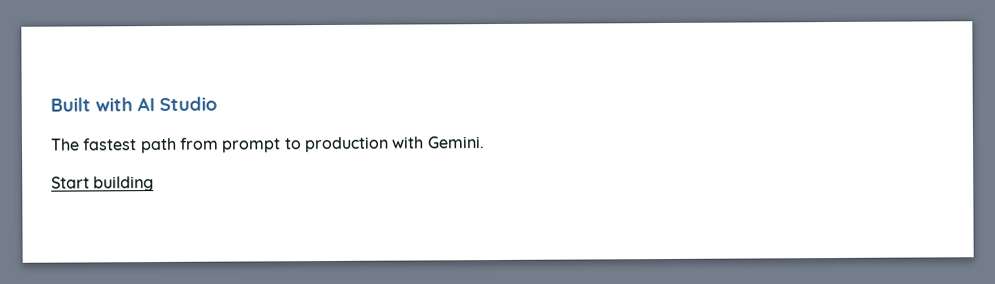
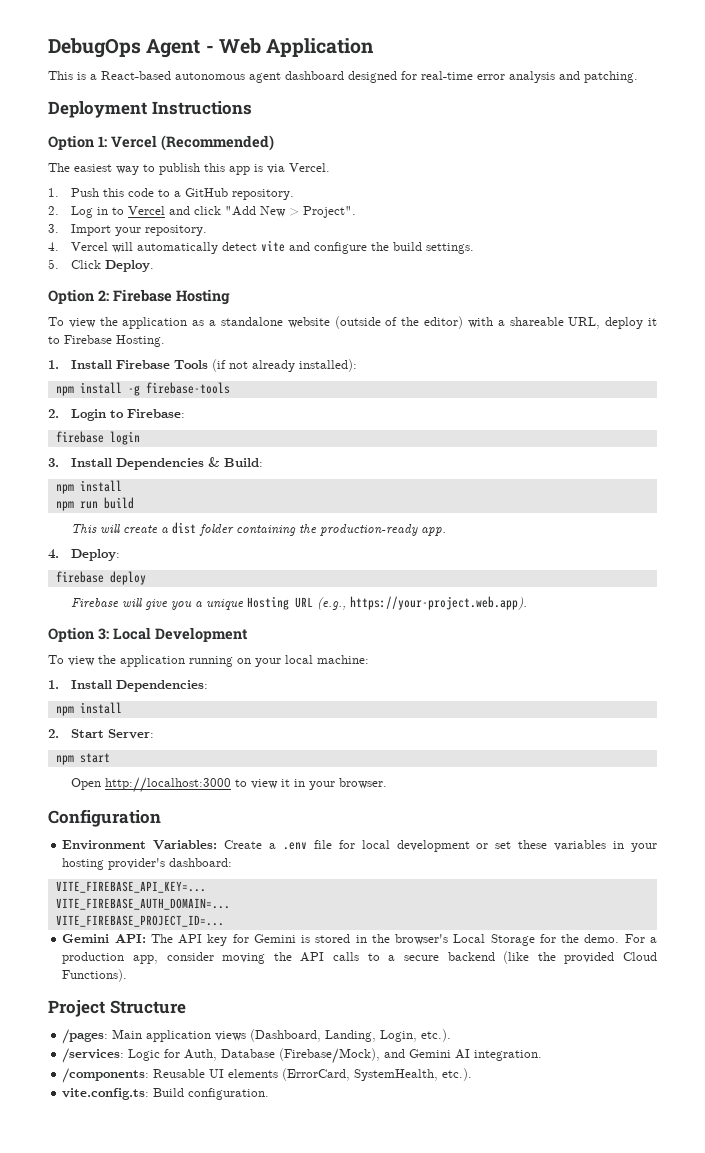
- Built with AI Studio
- The fastest path from prompt to production with Gemini.
- Start building
+ DebugOps Agent - Web Application
+ This is a React-based autonomous agent dashboard designed for real-time error analysis and patching.
+ Deployment Instructions
+ Option 1: Vercel (Recommended)
+ The easiest way to publish this app is via Vercel.
+ 1. Push this code to a GitHub repository.
+ 2. Log in to Vercel and click "Add New > Project".
+ 3. Import your repository.
+ 4. Vercel will automatically detect vite and configure the build settings.
+ 5. Click Deploy.
+ Option 2: Firebase Hosting
+ To view the application as a standalone website (outside of the editor) with a shareable URL, deploy it to Firebase Hosting.
+ 1. Install Firebase Tools (if not already installed):
+ npm install -g firebase-tools
+ 2. Login to Firebase:
+ firebase login
+ 3. Install Dependencies & Build:
+ npm install
+ npm run build
+ This will create a dist folder containing the production-ready app.
+ 4. Deploy:
+ firebase deploy
+ Firebase will give you a unique Hosting URL (e.g., https://your-project.web.app).
+ Option 3: Local Development
+ To view the application running on your local machine:
+ 1. Install Dependencies:
+ npm install
+ 2. Start Server:
+ npm start
+ Open http://localhost:3000 to view it in your browser.
+ Configuration
+ Environment Variables: Create a .env file for local development or set these variables in your hosting provider's dashboard:
+ VITE_FIREBASE_API_KEY=...
+ VITE_FIREBASE_AUTH_DOMAIN=...
+ VITE_FIREBASE_PROJECT_ID=...
+ Gemini API: The API key for Gemini is stored in the browser's Local Storage for the demo. For a production app, consider moving the API calls to a secure backend (like the provided Cloud Functions).
+ Project Structure
+ /pages: Main application views (Dashboard, Landing, Login, etc.).
+ /services: Logic for Auth, Database (Firebase/Mock), and Gemini AI integration.
+ /components: Reusable UI elements (ErrorCard, SystemHealth, etc.).
+ vite.config.ts: Build configuration.

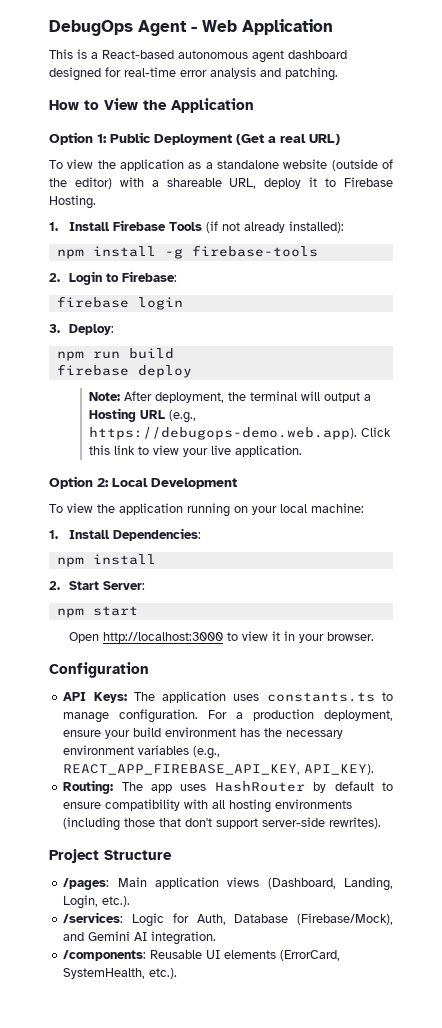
- Deployment Instructions
- Option 1: Vercel (Recommended)
- The easiest way to publish this app is via Vercel.
- 1. Push this code to a GitHub repository.
- 2. Log in to Vercel and click "Add New > Project".
- 3. Import your repository.
- 4. Vercel will automatically detect vite and configure the build settings.
- 5. Click Deploy.
- Option 2: Firebase Hosting
+ How to View the Application
+ Option 1: Public Deployment (Get a real URL)
- 3. Install Dependencies & Build:
- npm install
+ 3. Deploy:
  npm run build
- This will create a dist folder containing the production-ready app.
- 4. Deploy:
  firebase deploy
- Firebase will give you a unique Hosting URL (e.g., https://your-project.web.app).
- Option 3: Local Development
+ Note: After deployment, the terminal will output a Hosting URL (e.g., https://debugops-demo.web.app). Click this link to view your live application.
+ Option 2: Local Development
- Environment Variables: Create a .env file for local development or set these variables in your hosting provider's dashboard:
- VITE_FIREBASE_API_KEY=...
- VITE_FIREBASE_AUTH_DOMAIN=...
- VITE_FIREBASE_PROJECT_ID=...
- Gemini API: The API key for Gemini is stored in the browser's Local Storage for the demo. For a production app, consider moving the API calls to a secure backend (like the provided Cloud Functions).
+ API Keys: The application uses constants.ts to manage configuration. For a production deployment, ensure your build environment has the necessary environment variables (e.g., REACT_APP_FIREBASE_API_KEY, API_KEY).
+ Routing: The app uses HashRouter by default to ensure compatibility with all hosting environments (including those that don't support server-side rewrites).
- vite.config.ts: Build configuration.

